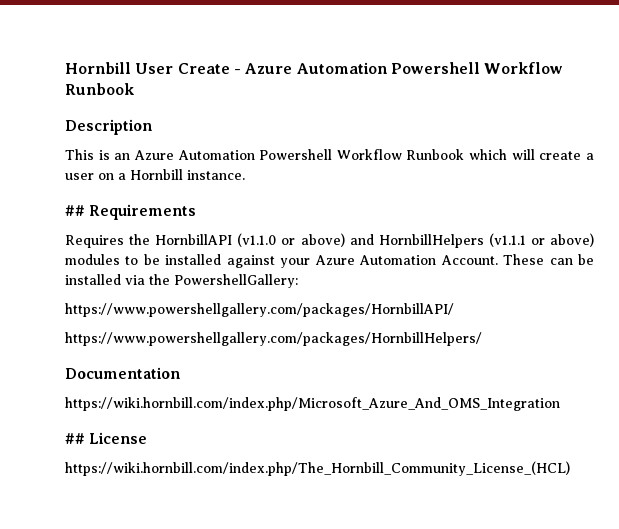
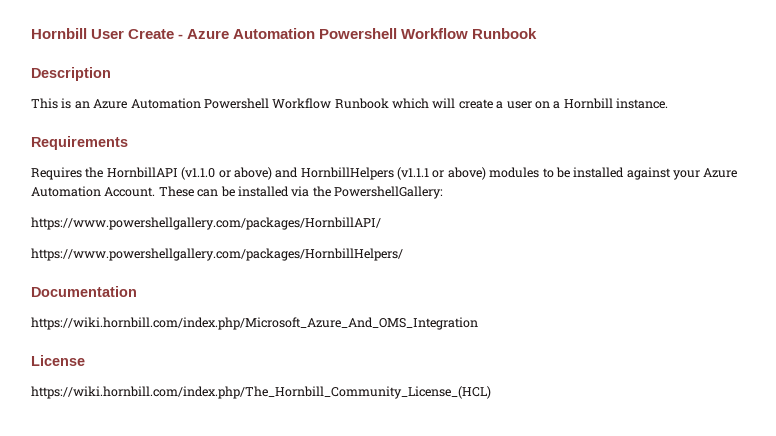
- ## Requirements
+ Requirements
- ## License
+ License

